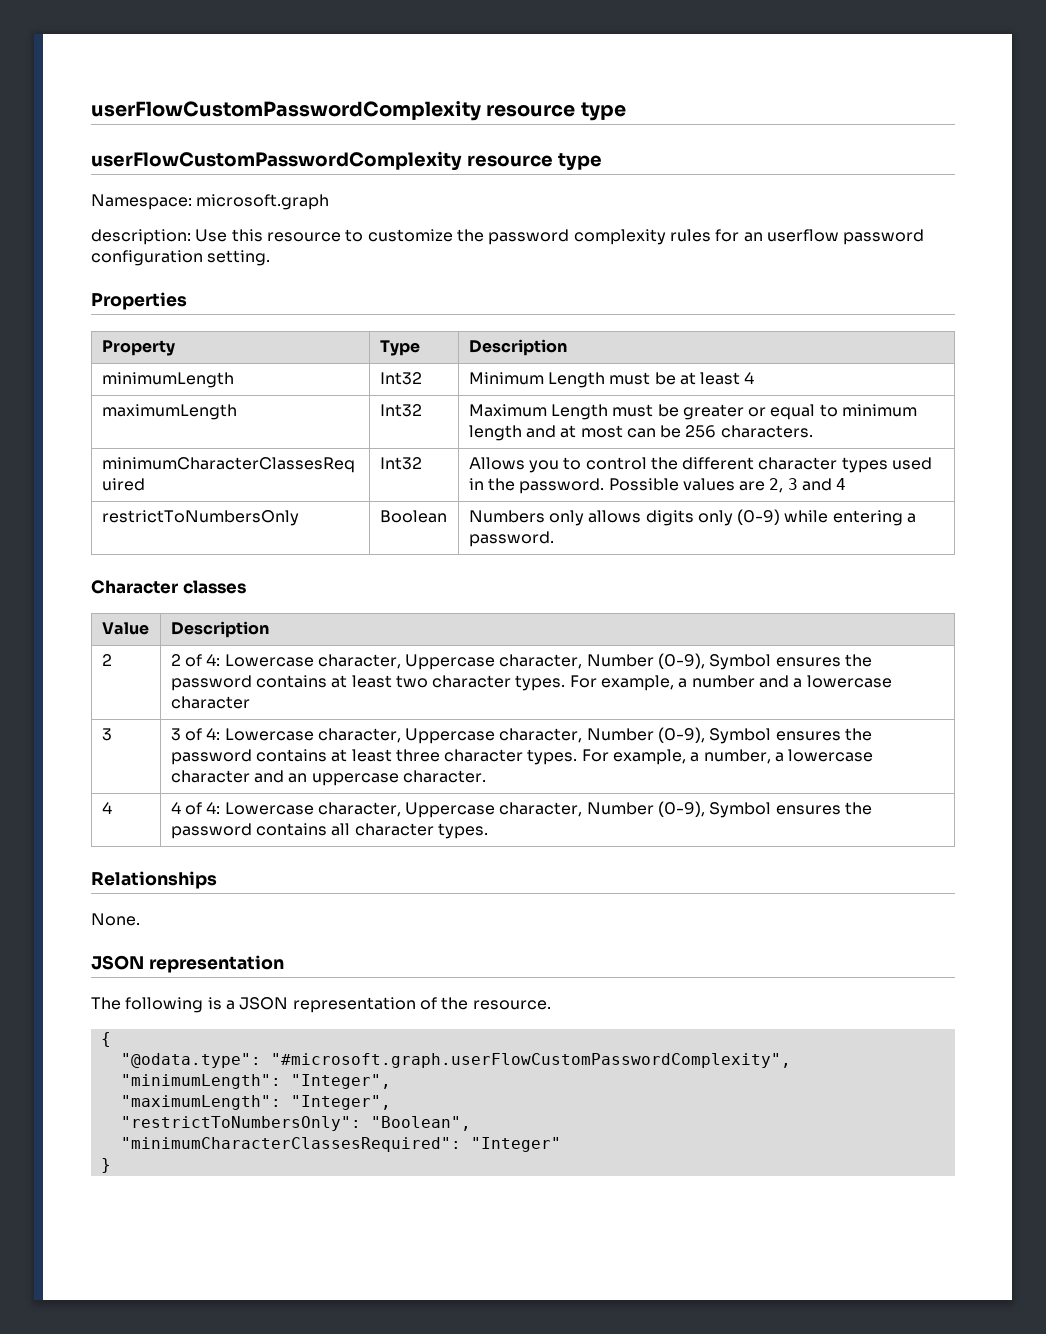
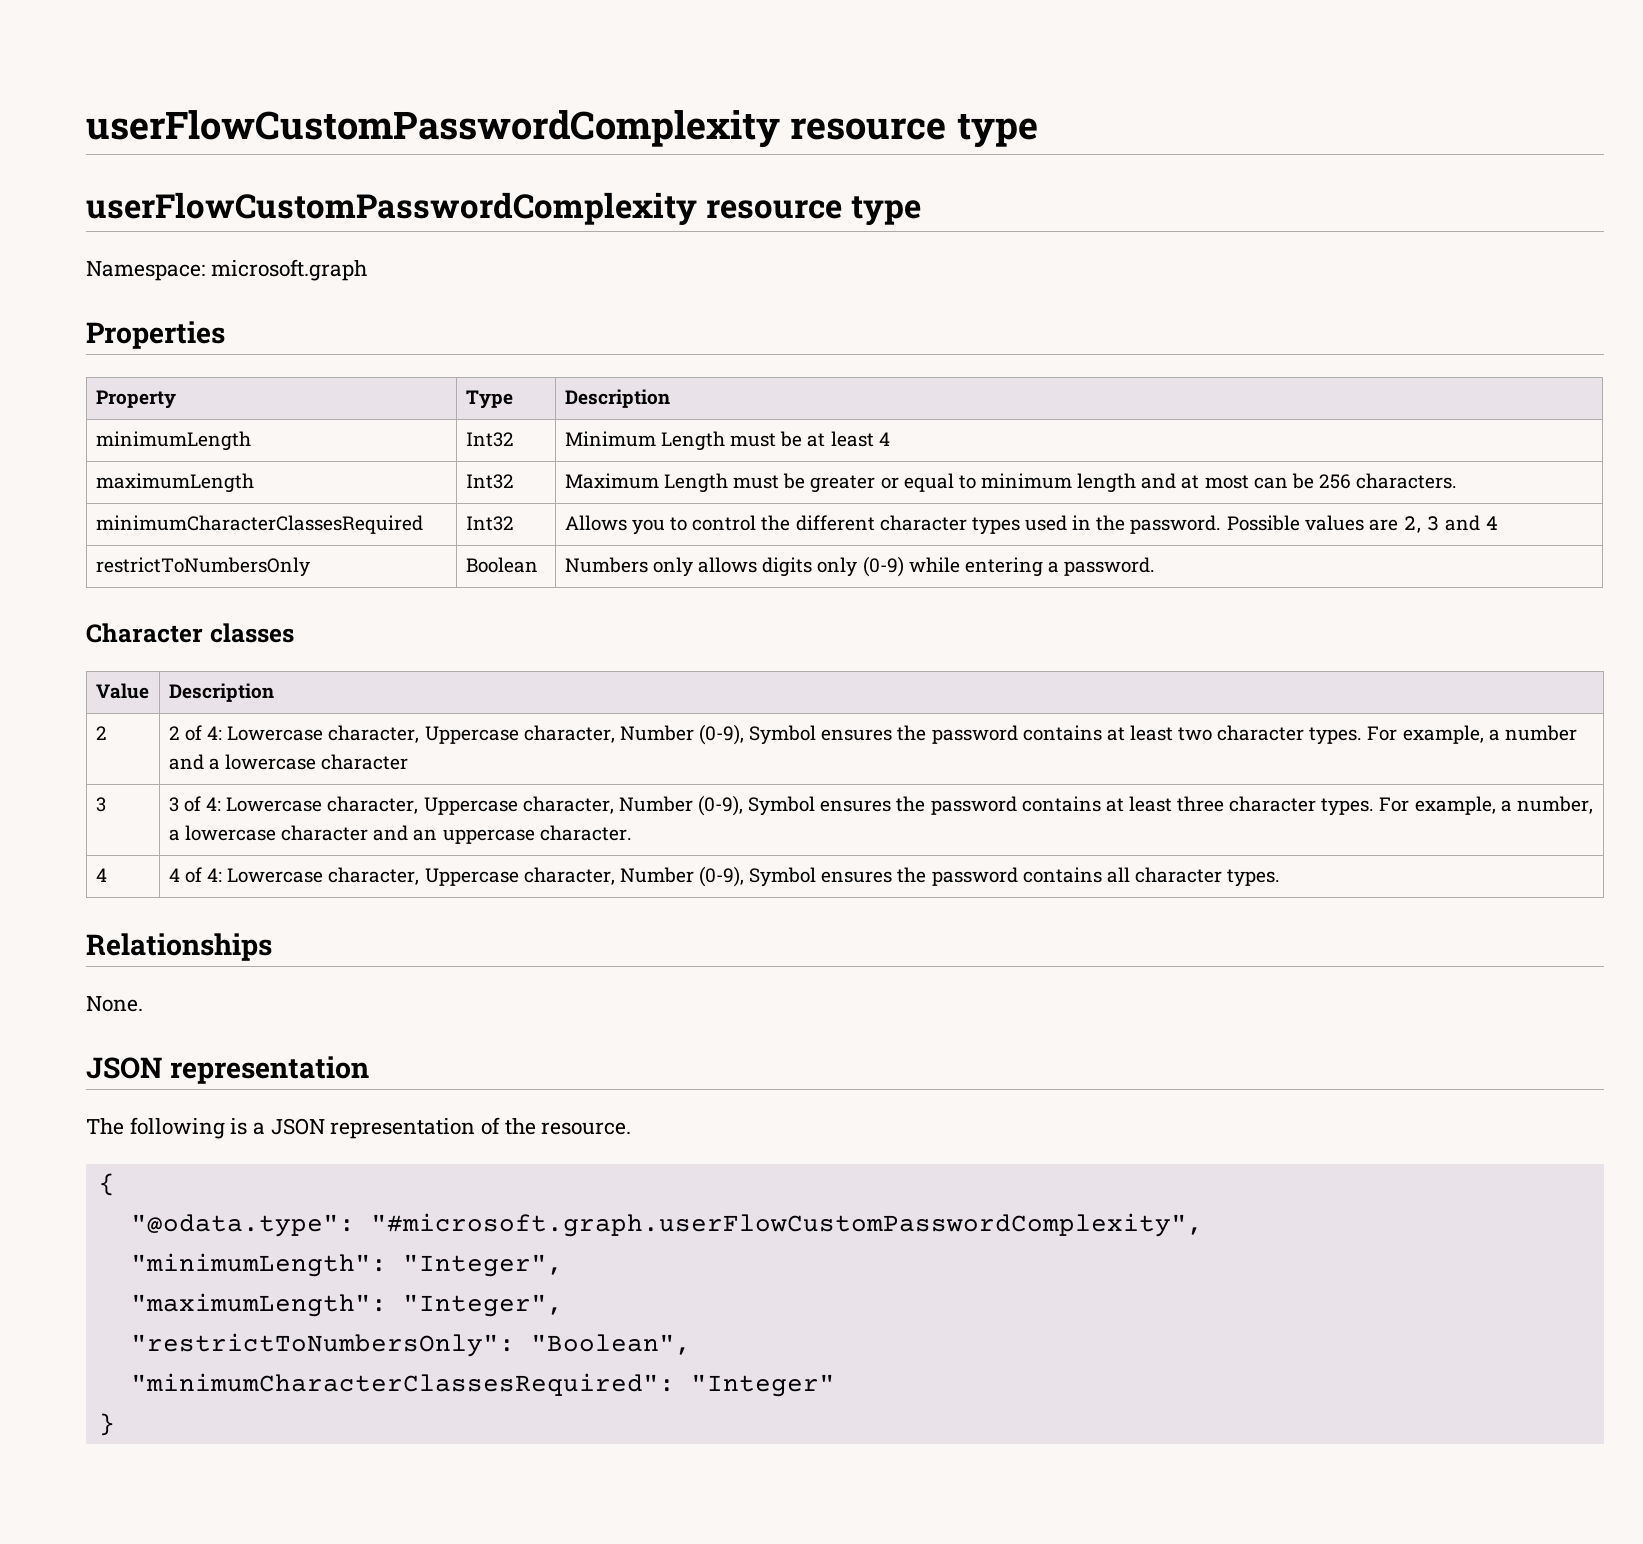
- description: Use this resource to customize the password complexity rules for an userflow password configuration setting.

